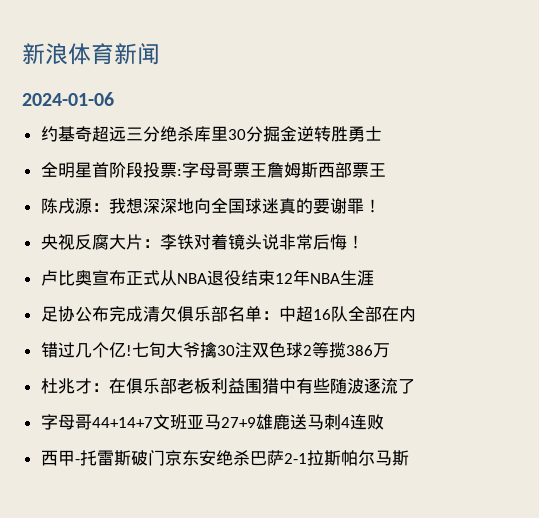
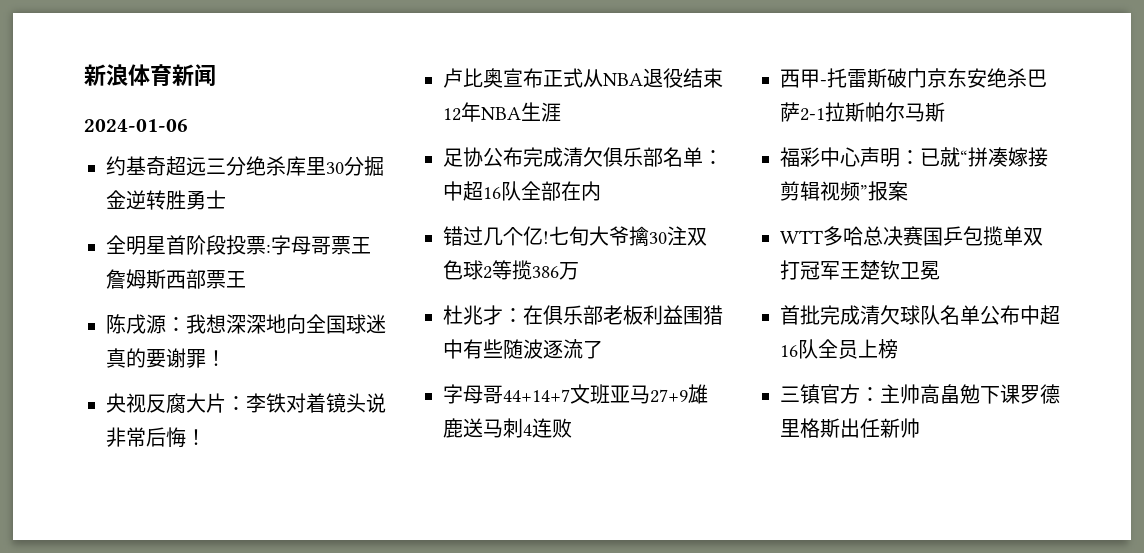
+ 福彩中心声明：已就“拼凑嫁接剪辑视频”报案
+ WTT多哈总决赛国乒包揽单双打冠军王楚钦卫冕
+ 首批完成清欠球队名单公布中超16队全员上榜
+ 三镇官方：主帅高畠勉下课罗德里格斯出任新帅

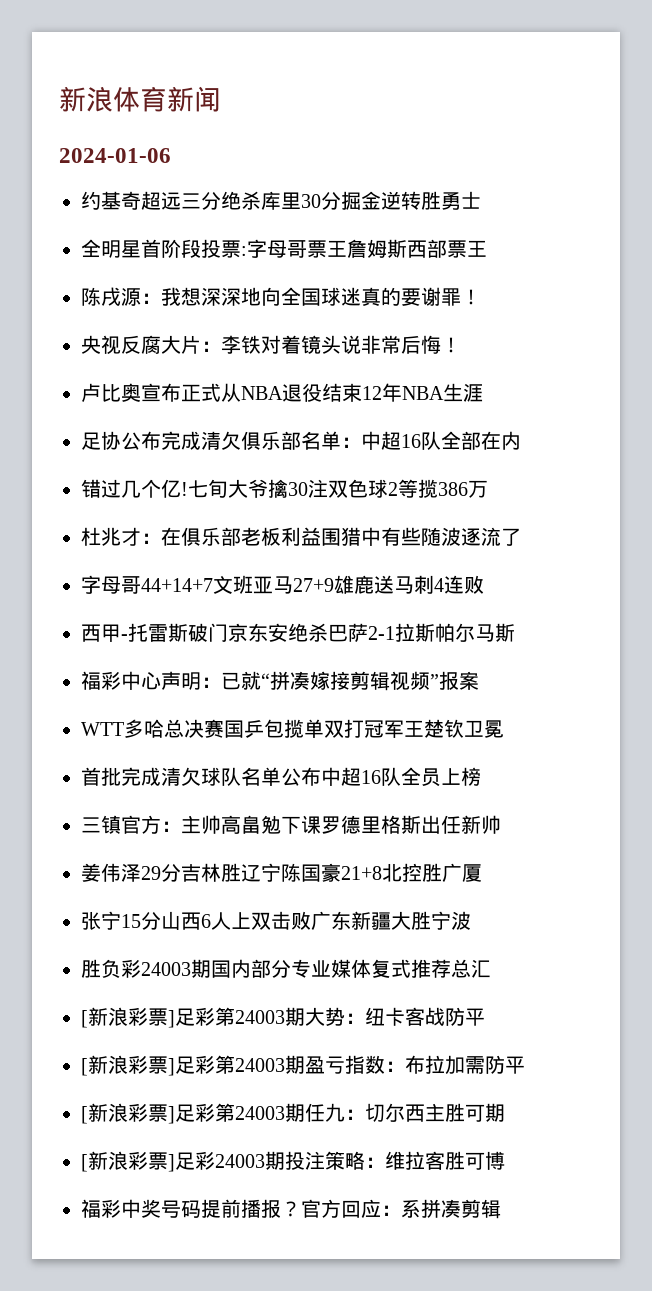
+ 姜伟泽29分吉林胜辽宁陈国豪21+8北控胜广厦
+ 张宁15分山西6人上双击败广东新疆大胜宁波
+ 胜负彩24003期国内部分专业媒体复式推荐总汇
+ [新浪彩票]足彩第24003期大势：纽卡客战防平
+ [新浪彩票]足彩第24003期盈亏指数：布拉加需防平
+ [新浪彩票]足彩第24003期任九：切尔西主胜可期
+ [新浪彩票]足彩24003期投注策略：维拉客胜可博
+ 福彩中奖号码提前播报？官方回应：系拼凑剪辑

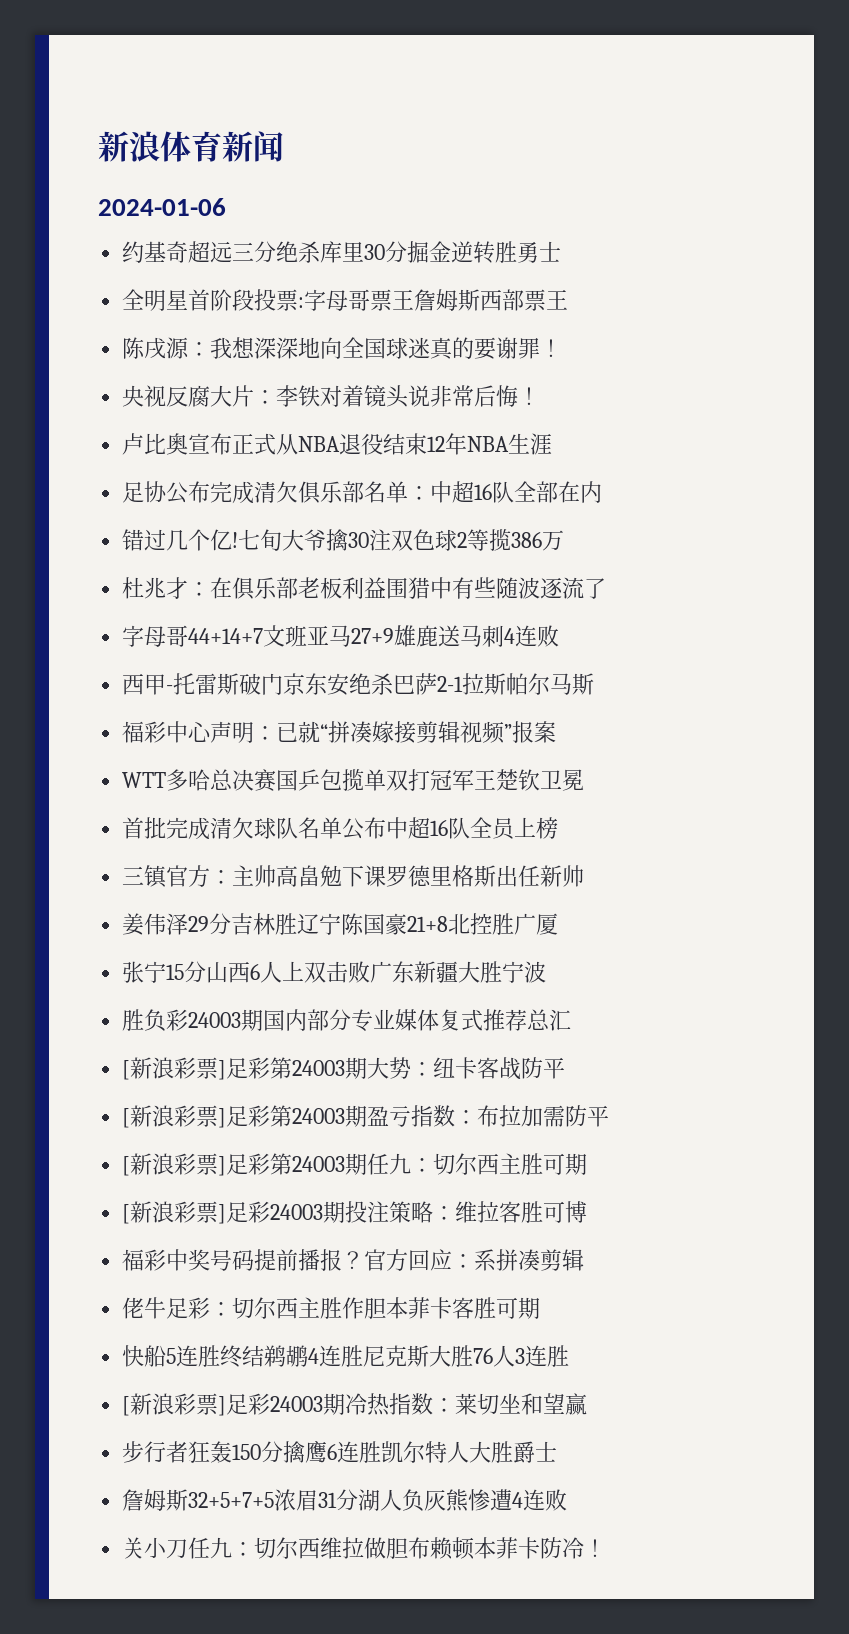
+ 佬牛足彩：切尔西主胜作胆本菲卡客胜可期
+ 快船5连胜终结鹈鹕4连胜尼克斯大胜76人3连胜
+ [新浪彩票]足彩24003期冷热指数：莱切坐和望赢
+ 步行者狂轰150分擒鹰6连胜凯尔特人大胜爵士
+ 詹姆斯32+5+7+5浓眉31分湖人负灰熊惨遭4连败
+ 关小刀任九：切尔西维拉做胆布赖顿本菲卡防冷！

